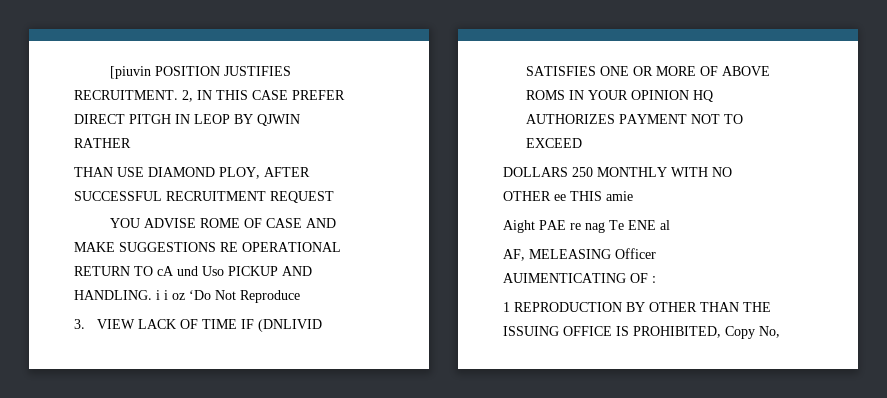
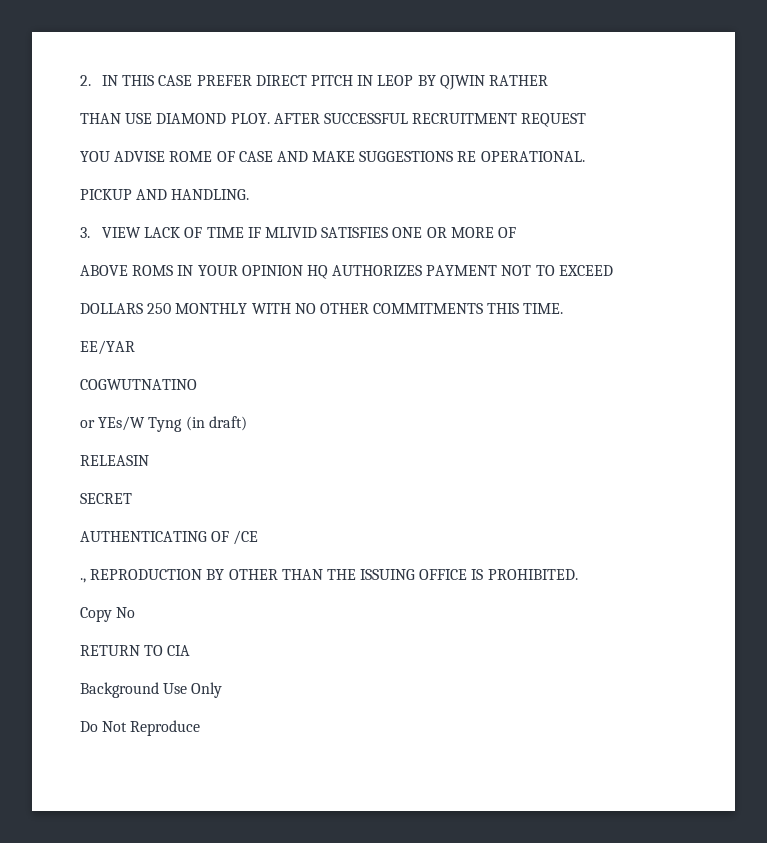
- [piuvin POSITION JUSTIFIES RECRUITMENT. 2, IN THIS CASE PREFER DIRECT PITGH IN LEOP BY QJWIN RATHER
+ 2. IN THIS CASE PREFER DIRECT PITCH IN LEOP BY QJWIN RATHER
- THAN USE DIAMOND PLOY, AFTER SUCCESSFUL RECRUITMENT REQUEST
+ THAN USE DIAMOND PLOY. AFTER SUCCESSFUL RECRUITMENT REQUEST
- YOU ADVISE ROME OF CASE AND MAKE SUGGESTIONS RE OPERATIONAL RETURN TO cA und Uso PICKUP AND HANDLING. i i oz ‘Do Not Reproduce
+ YOU ADVISE ROME OF CASE AND MAKE SUGGESTIONS RE OPERATIONAL.
+ PICKUP AND HANDLING.
- 3. VIEW LACK OF TIME IF (DNLIVID SATISFIES ONE OR MORE OF ABOVE ROMS IN YOUR OPINION HQ AUTHORIZES PAYMENT NOT TO EXCEED
+ 3. VIEW LACK OF TIME IF MLIVID SATISFIES ONE OR MORE OF
+ ABOVE ROMS IN YOUR OPINION HQ AUTHORIZES PAYMENT NOT TO EXCEED
- DOLLARS 250 MONTHLY WITH NO OTHER ee THIS amie
- Aight PAE re nag Te ENE al
- AF, MELEASING Officer AUIMENTICATING OF :
- 1 REPRODUCTION BY OTHER THAN THE ISSUING OFFICE IS PROHIBITED, Copy No,
+ DOLLARS 250 MONTHLY WITH NO OTHER COMMITMENTS THIS TIME.
+ EE/YAR
+ COGWUTNATINO
+ or YEs/W Tyng (in draft)
+ RELEASIN
+ SECRET
+ AUTHENTICATING OF /CE
+ ., REPRODUCTION BY OTHER THAN THE ISSUING OFFICE IS PROHIBITED.
+ Copy No
+ RETURN TO CIA
+ Background Use Only
+ Do Not Reproduce

